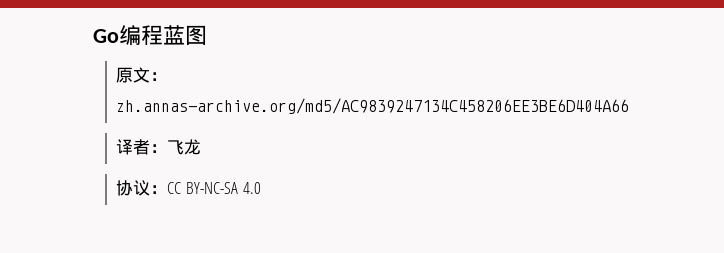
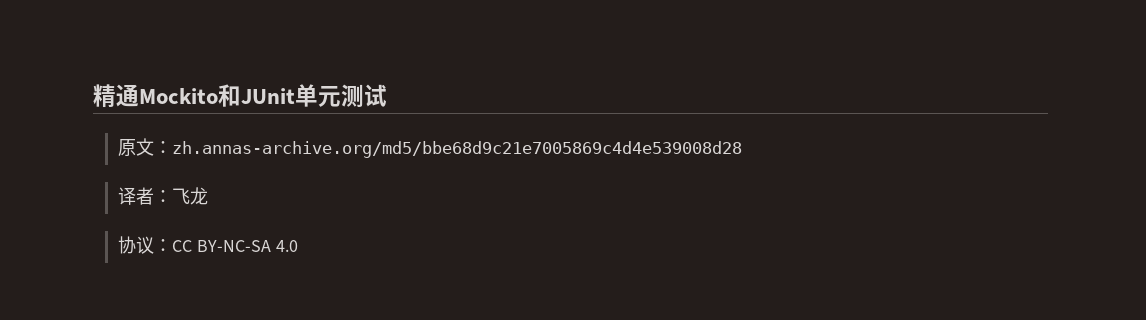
- Go编程蓝图
+ 精通Mockito和JUnit单元测试
- 原文：zh.annas-archive.org/md5/AC9839247134C458206EE3BE6D404A66
+ 原文：zh.annas-archive.org/md5/bbe68d9c21e7005869c4d4e539008d28

